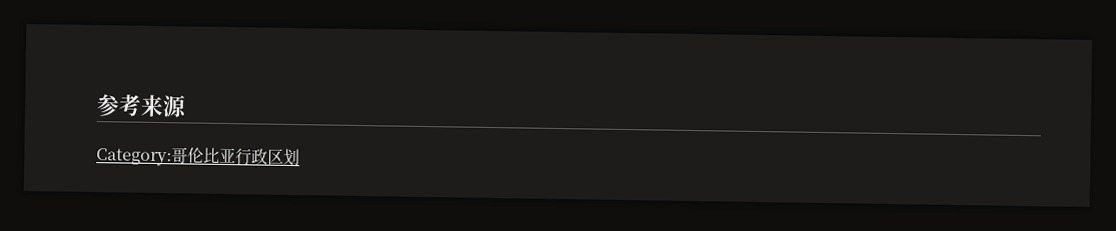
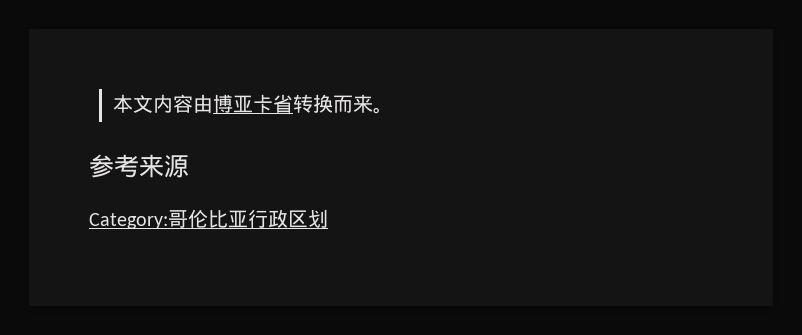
+ 本文内容由博亚卡省转换而来。

